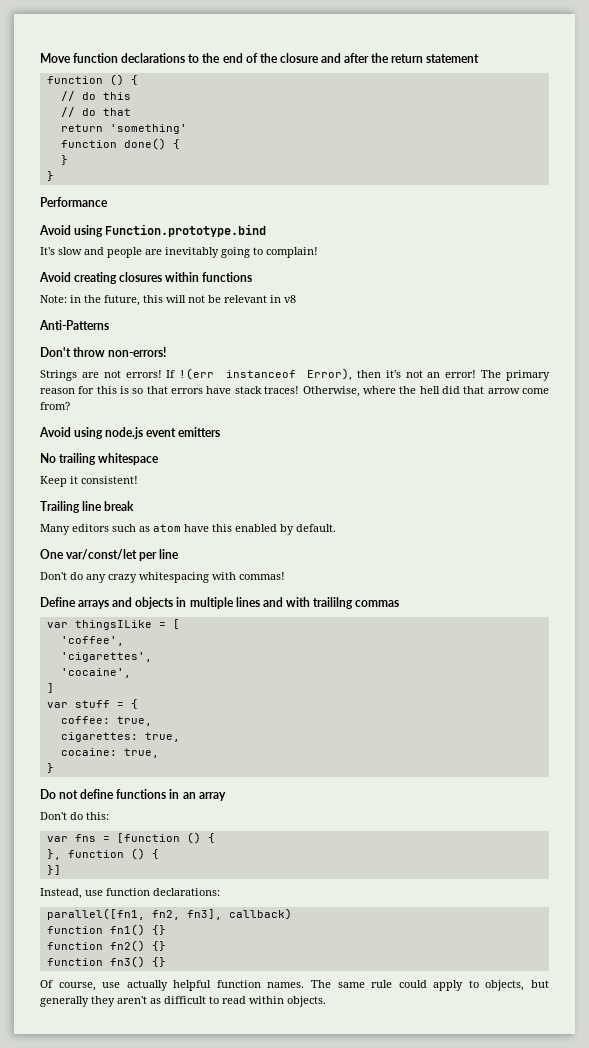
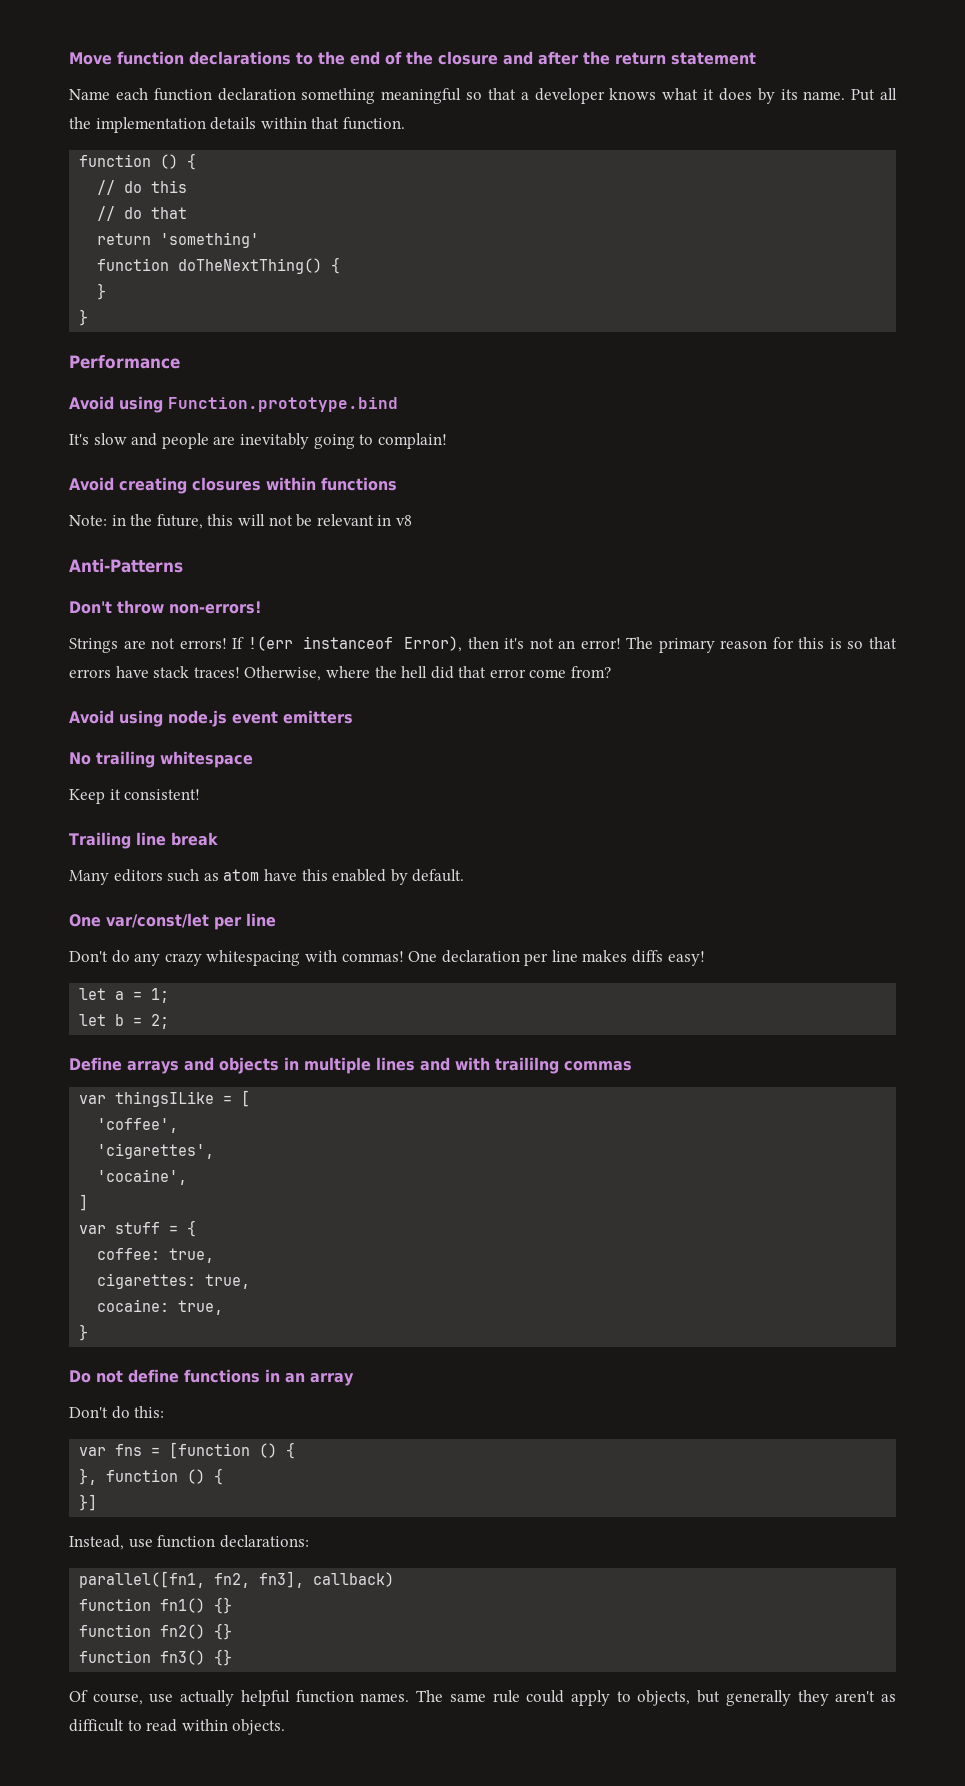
+ Name each function declaration something meaningful so that a developer knows what it does by its name. Put all the implementation details within that function.
- function done() {
+ function doTheNextThing() {
- Otherwise, where the hell did that arrow come from?
+ Otherwise, where the hell did that error come from?
+ One declaration per line makes diffs easy!
+ let a = 1;
+ let b = 2;

